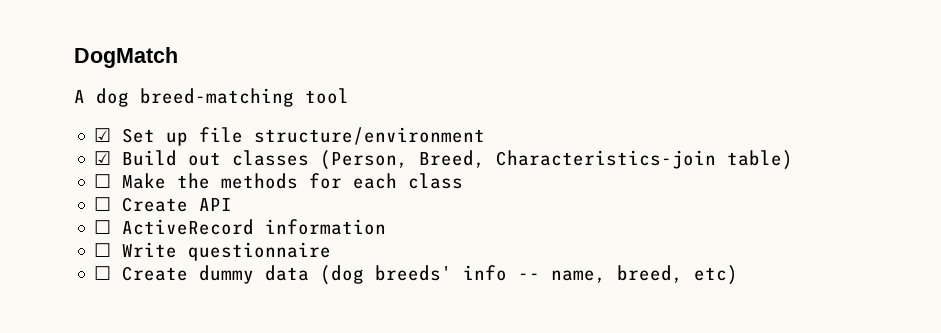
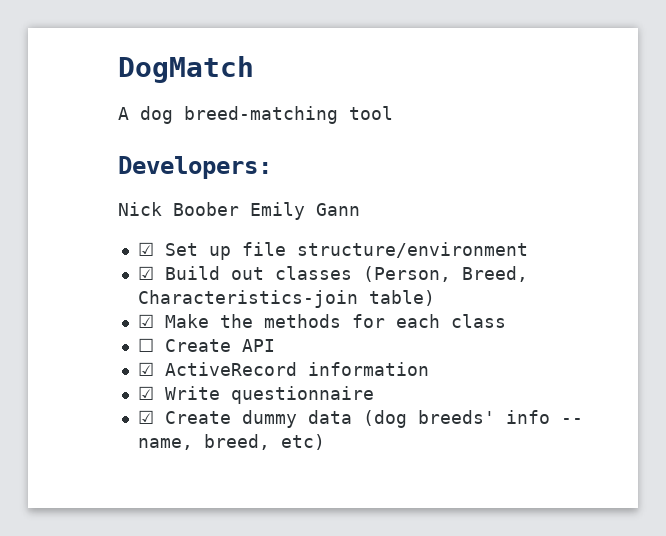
+ Developers:
+ Nick Boober Emily Gann
- ☐ Make the methods for each class
+ ☑ Make the methods for each class
- ☐ ActiveRecord information
+ ☑ ActiveRecord information
- ☐ Write questionnaire
+ ☑ Write questionnaire
- ☐ Create dummy data (dog breeds' info -- name, breed, etc)
+ ☑ Create dummy data (dog breeds' info -- name, breed, etc)

